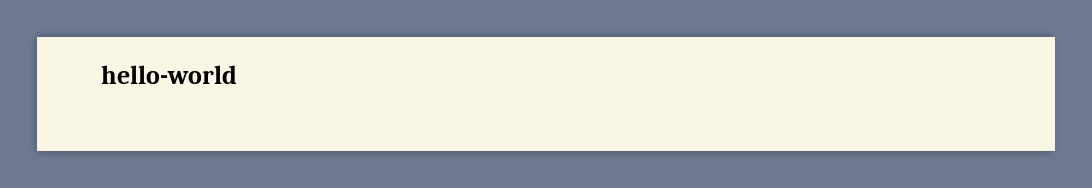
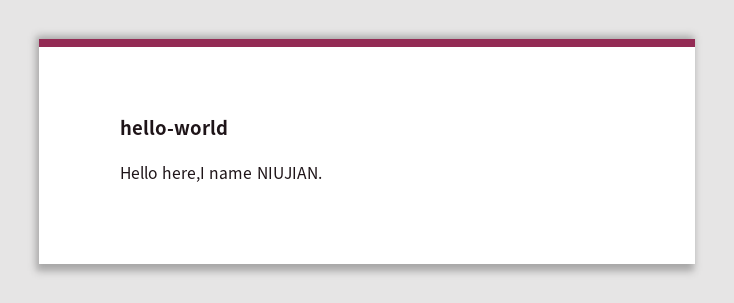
+ Hello here,I name NIUJIAN.

